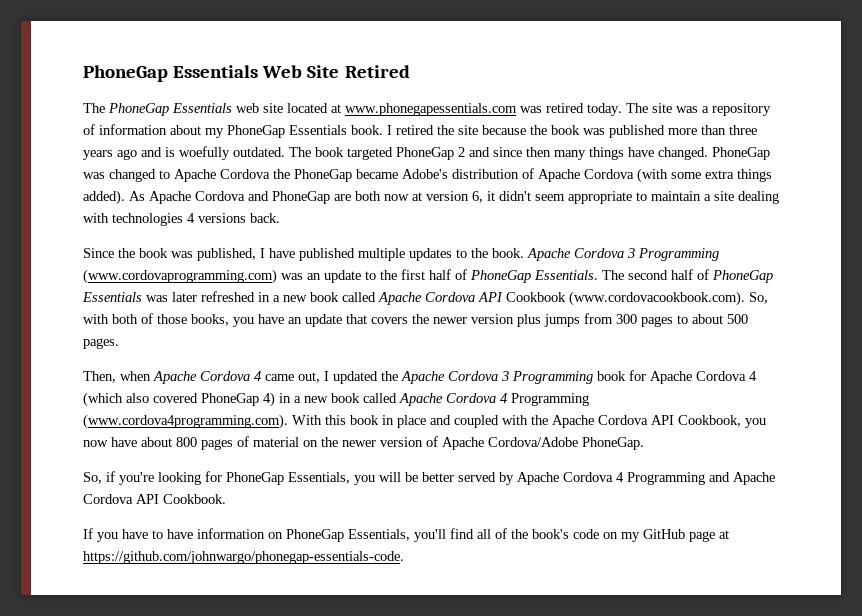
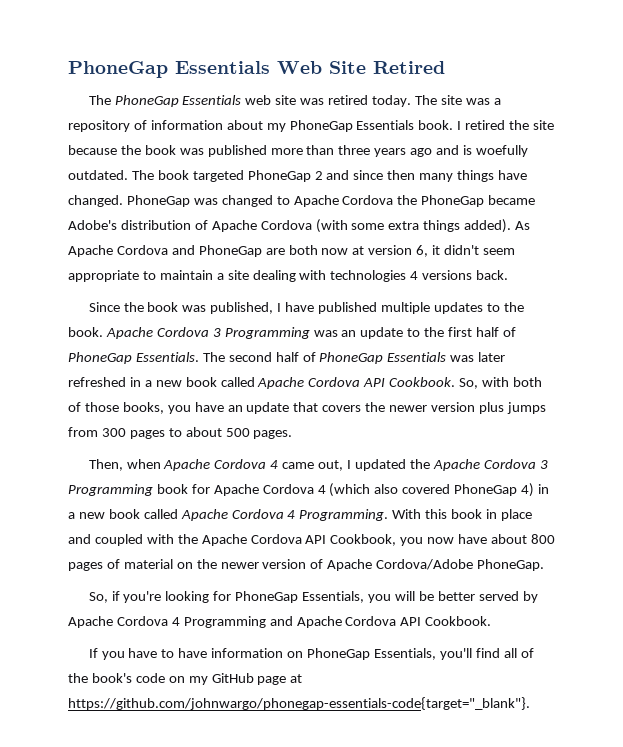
- The PhoneGap Essentials web site located at www.phonegapessentials.com was retired today.
+ The PhoneGap Essentials web site was retired today.
- Apache Cordova 3 Programming (www.cordovaprogramming.com) was an update to the first half of PhoneGap Essentials.
+ Apache Cordova 3 Programming was an update to the first half of PhoneGap Essentials.
- The second half of PhoneGap Essentials was later refreshed in a new book called Apache Cordova API Cookbook (www.cordovacookbook.com). So, with both of those books, you have an update that covers the newer version plus jumps from 300 pages to about 500 pages.
+ The second half of PhoneGap Essentials was later refreshed in a new book called Apache Cordova API Cookbook. So, with both of those books, you have an update that covers the newer version plus jumps from 300 pages to about 500 pages.
- Then, when Apache Cordova 4 came out, I updated the Apache Cordova 3 Programming book for Apache Cordova 4 (which also covered PhoneGap 4) in a new book called Apache Cordova 4 Programming (www.cordova4programming.com). With this book in place and coupled with the Apache Cordova API Cookbook, you now have about 800 pages of material on the newer version of Apache Cordova/Adobe PhoneGap.
+ Then, when Apache Cordova 4 came out, I updated the Apache Cordova 3 Programming book for Apache Cordova 4 (which also covered PhoneGap 4) in a new book called Apache Cordova 4 Programming. With this book in place and coupled with the Apache Cordova API Cookbook, you now have about 800 pages of material on the newer version of Apache Cordova/Adobe PhoneGap.
- If you have to have information on PhoneGap Essentials, you'll find all of the book's code on my GitHub page at https://github.com/johnwargo/phonegap-essentials-code.
+ If you have to have information on PhoneGap Essentials, you'll find all of the book's code on my GitHub page at https://github.com/johnwargo/phonegap-essentials-code{target="_blank"}.

